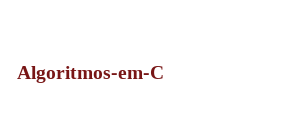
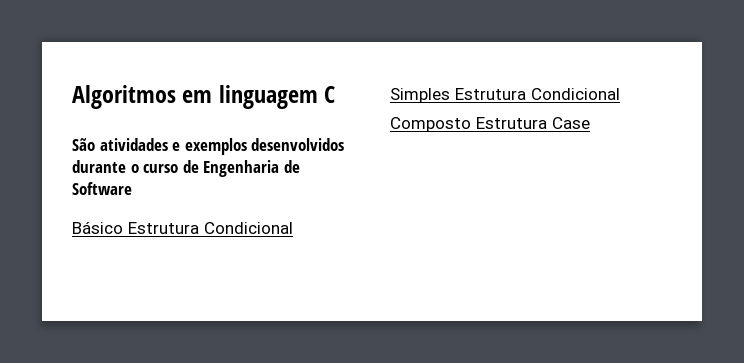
- Algoritmos-em-C
+ Algoritmos em linguagem C
+ São atividades e exemplos desenvolvidos durante o curso de Engenharia de Software
+ Básico Estrutura Condicional Simples Estrutura Condicional Composto Estrutura Case

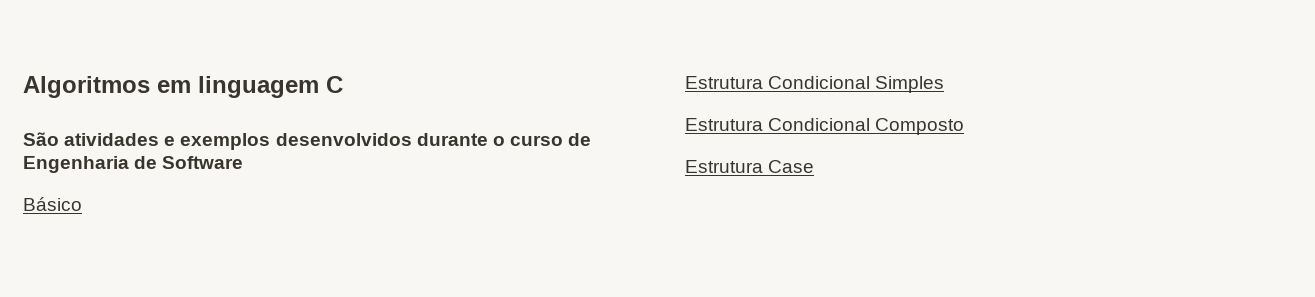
- Básico Estrutura Condicional Simples Estrutura Condicional Composto Estrutura Case
+ Básico
+ Estrutura Condicional Simples
+ Estrutura Condicional Composto
+ Estrutura Case

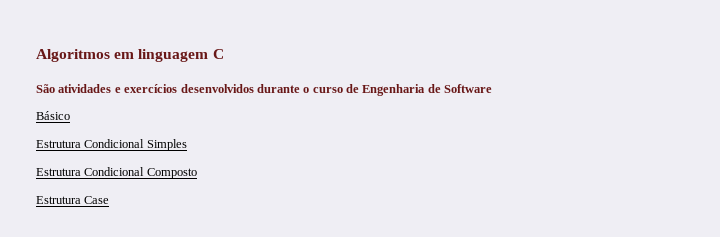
- São atividades e exemplos desenvolvidos durante o curso de Engenharia de Software
+ São atividades e exercícios desenvolvidos durante o curso de Engenharia de Software

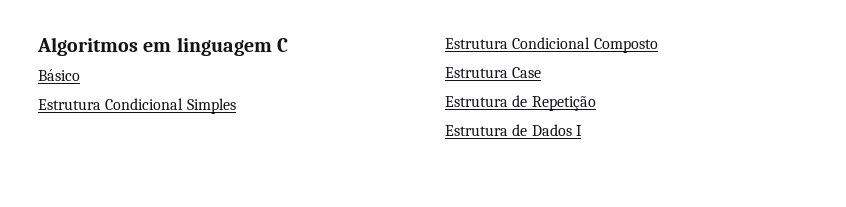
- São atividades e exercícios desenvolvidos durante o curso de Engenharia de Software
+ Estrutura de Repetição
+ Estrutura de Dados I

